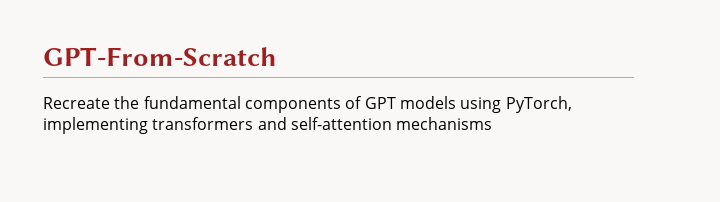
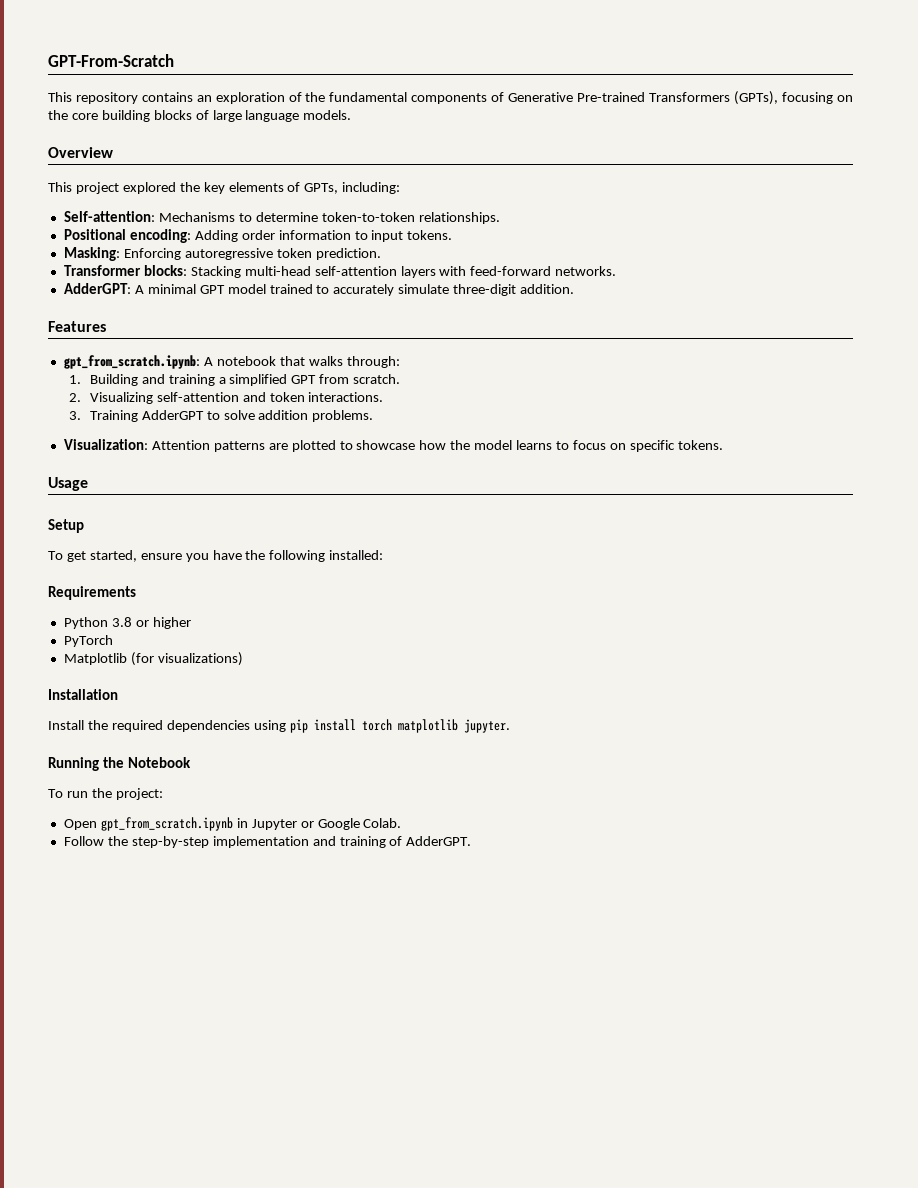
- Recreate the fundamental components of GPT models using PyTorch, implementing transformers and self-attention mechanisms
+ This repository contains an exploration of the fundamental components of Generative Pre-trained Transformers (GPTs), focusing on the core building blocks of large language models.
+ Overview
+ This project explored the key elements of GPTs, including:
+ Self-attention: Mechanisms to determine token-to-token relationships.
+ Positional encoding: Adding order information to input tokens.
+ Masking: Enforcing autoregressive token prediction.
+ Transformer blocks: Stacking multi-head self-attention layers with feed-forward networks.
+ AdderGPT: A minimal GPT model trained to accurately simulate three-digit addition.
+ Features
+ gpt_from_scratch.ipynb: A notebook that walks through:
+ 1. Building and training a simplified GPT from scratch.
+ 2. Visualizing self-attention and token interactions.
+ 3. Training AdderGPT to solve addition problems.
+ Visualization: Attention patterns are plotted to showcase how the model learns to focus on specific tokens.
+ Usage
+ Setup
+ To get started, ensure you have the following installed:
+ Requirements
+ Python 3.8 or higher
+ PyTorch
+ Matplotlib (for visualizations)
+ Installation
+ Install the required dependencies using pip install torch matplotlib jupyter.
+ Running the Notebook
+ To run the project:
+ Open gpt_from_scratch.ipynb in Jupyter or Google Colab.
+ Follow the step-by-step implementation and training of AdderGPT.

